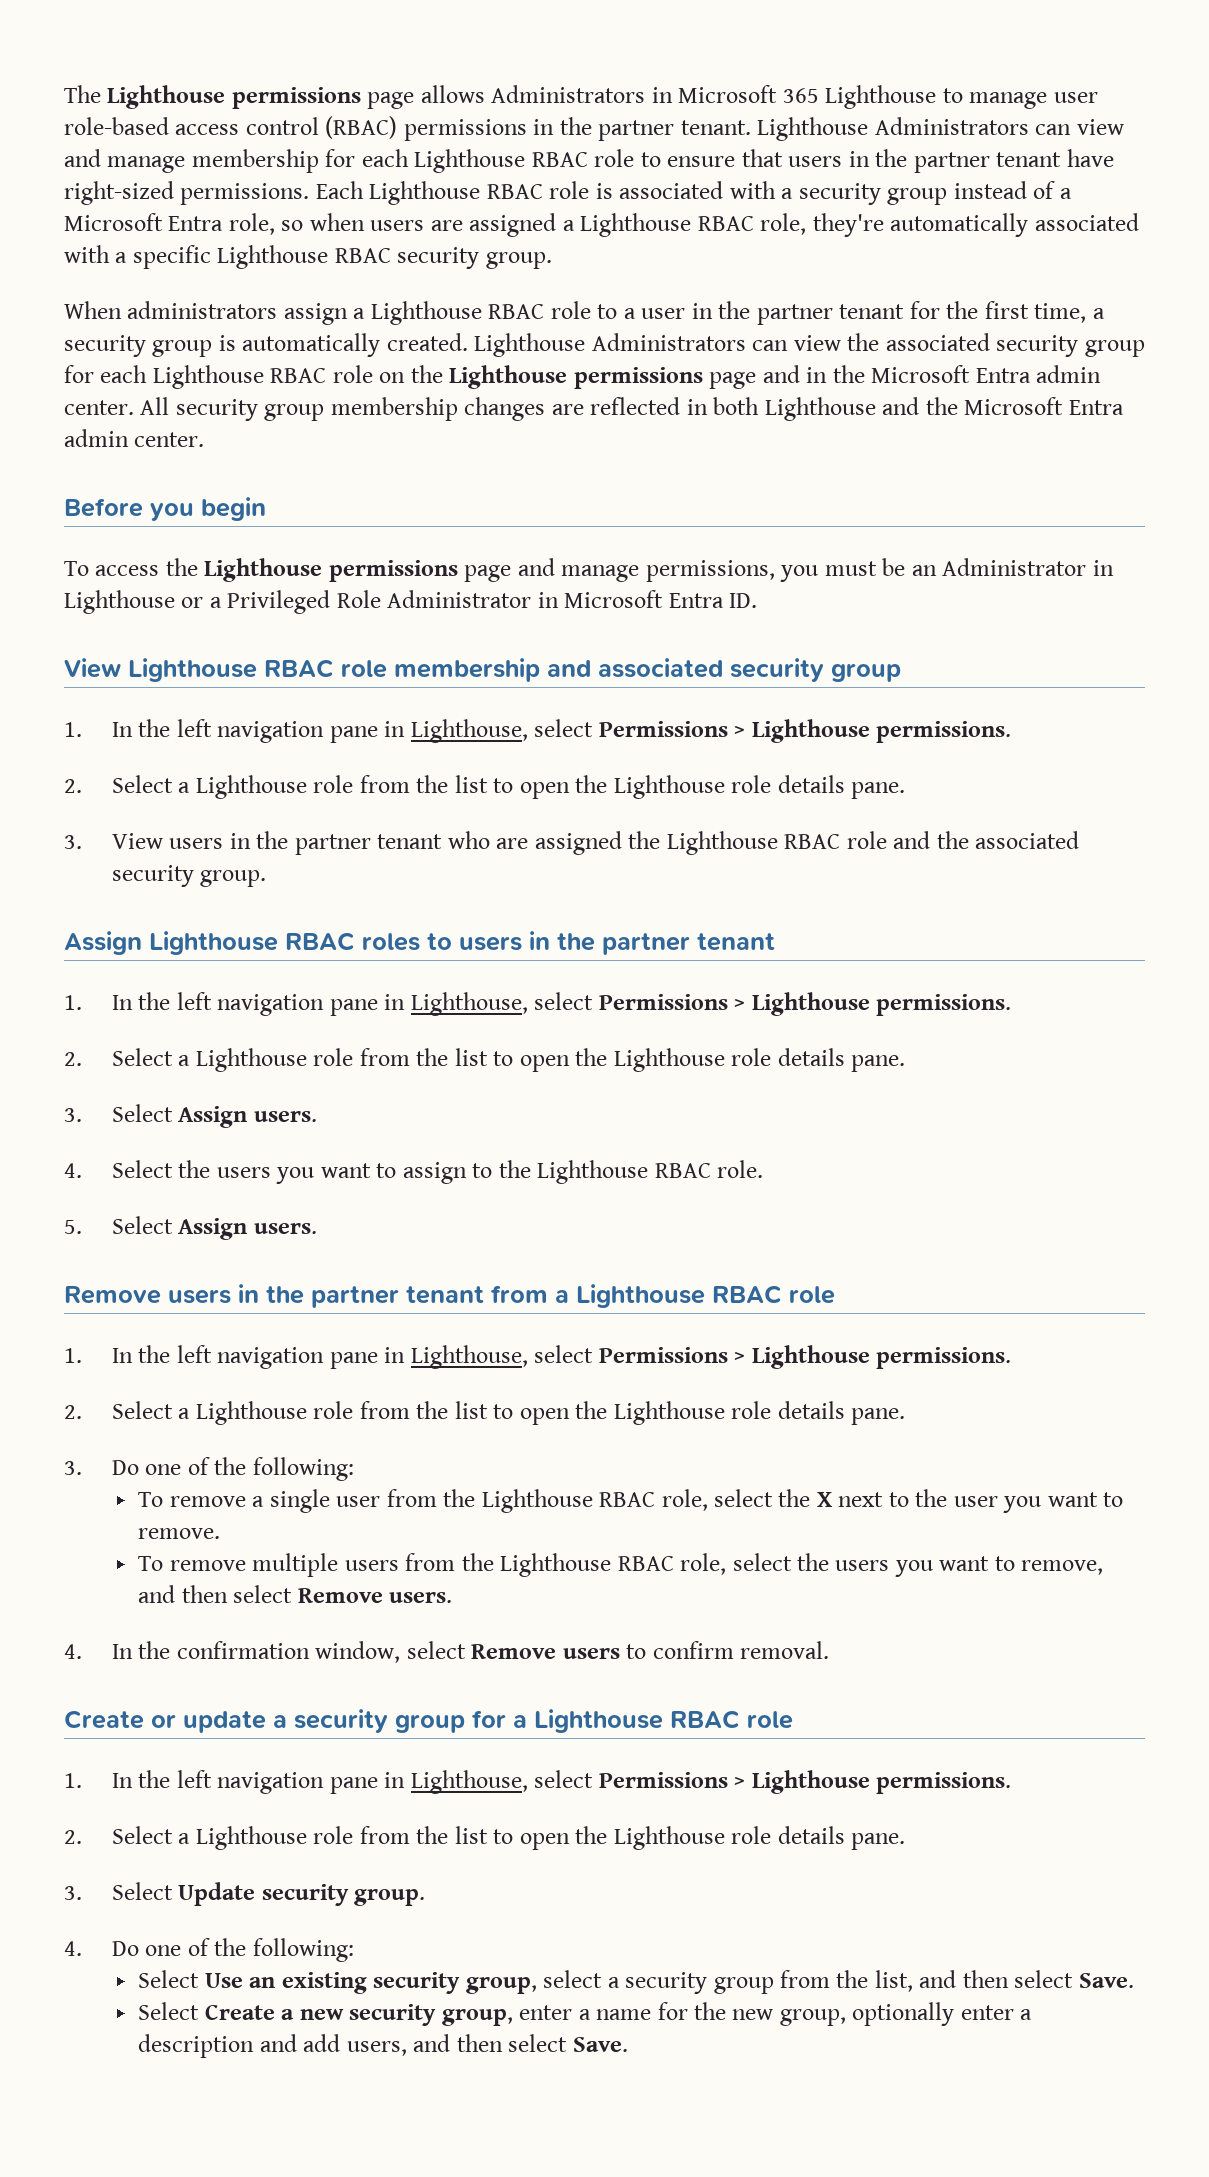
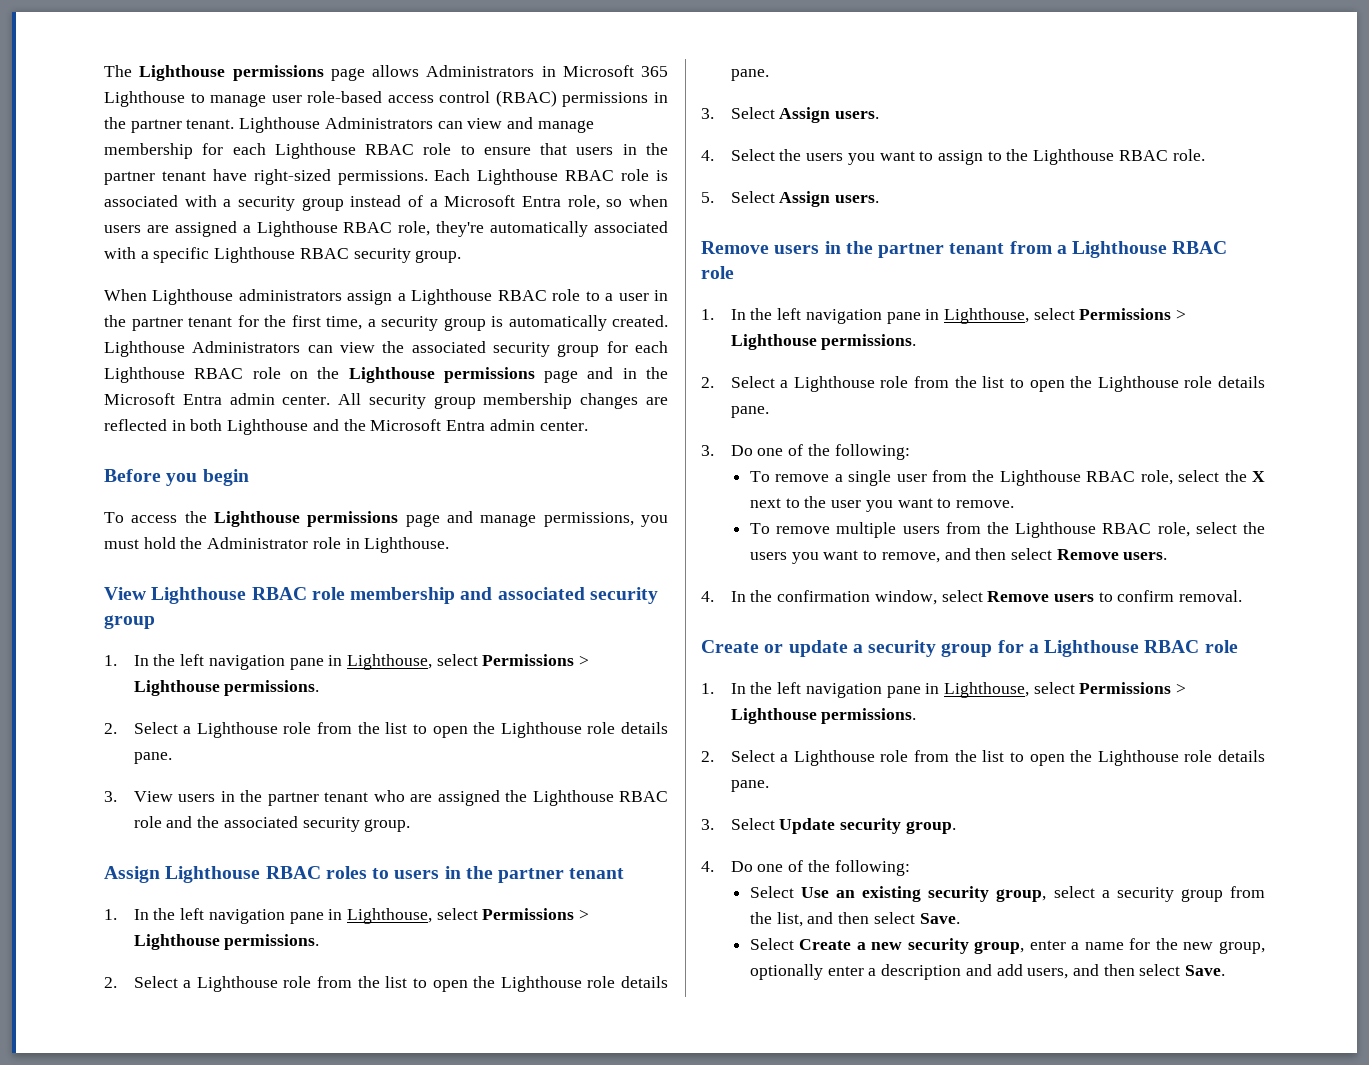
- When administrators assign a Lighthouse RBAC role to a user in the partner tenant for the first time, a security group is automatically created.
+ When Lighthouse administrators assign a Lighthouse RBAC role to a user in the partner tenant for the first time, a security group is automatically created.
- To access the Lighthouse permissions page and manage permissions, you must be an Administrator in Lighthouse or a Privileged Role Administrator in Microsoft Entra ID.
+ To access the Lighthouse permissions page and manage permissions, you must hold the Administrator role in Lighthouse.

